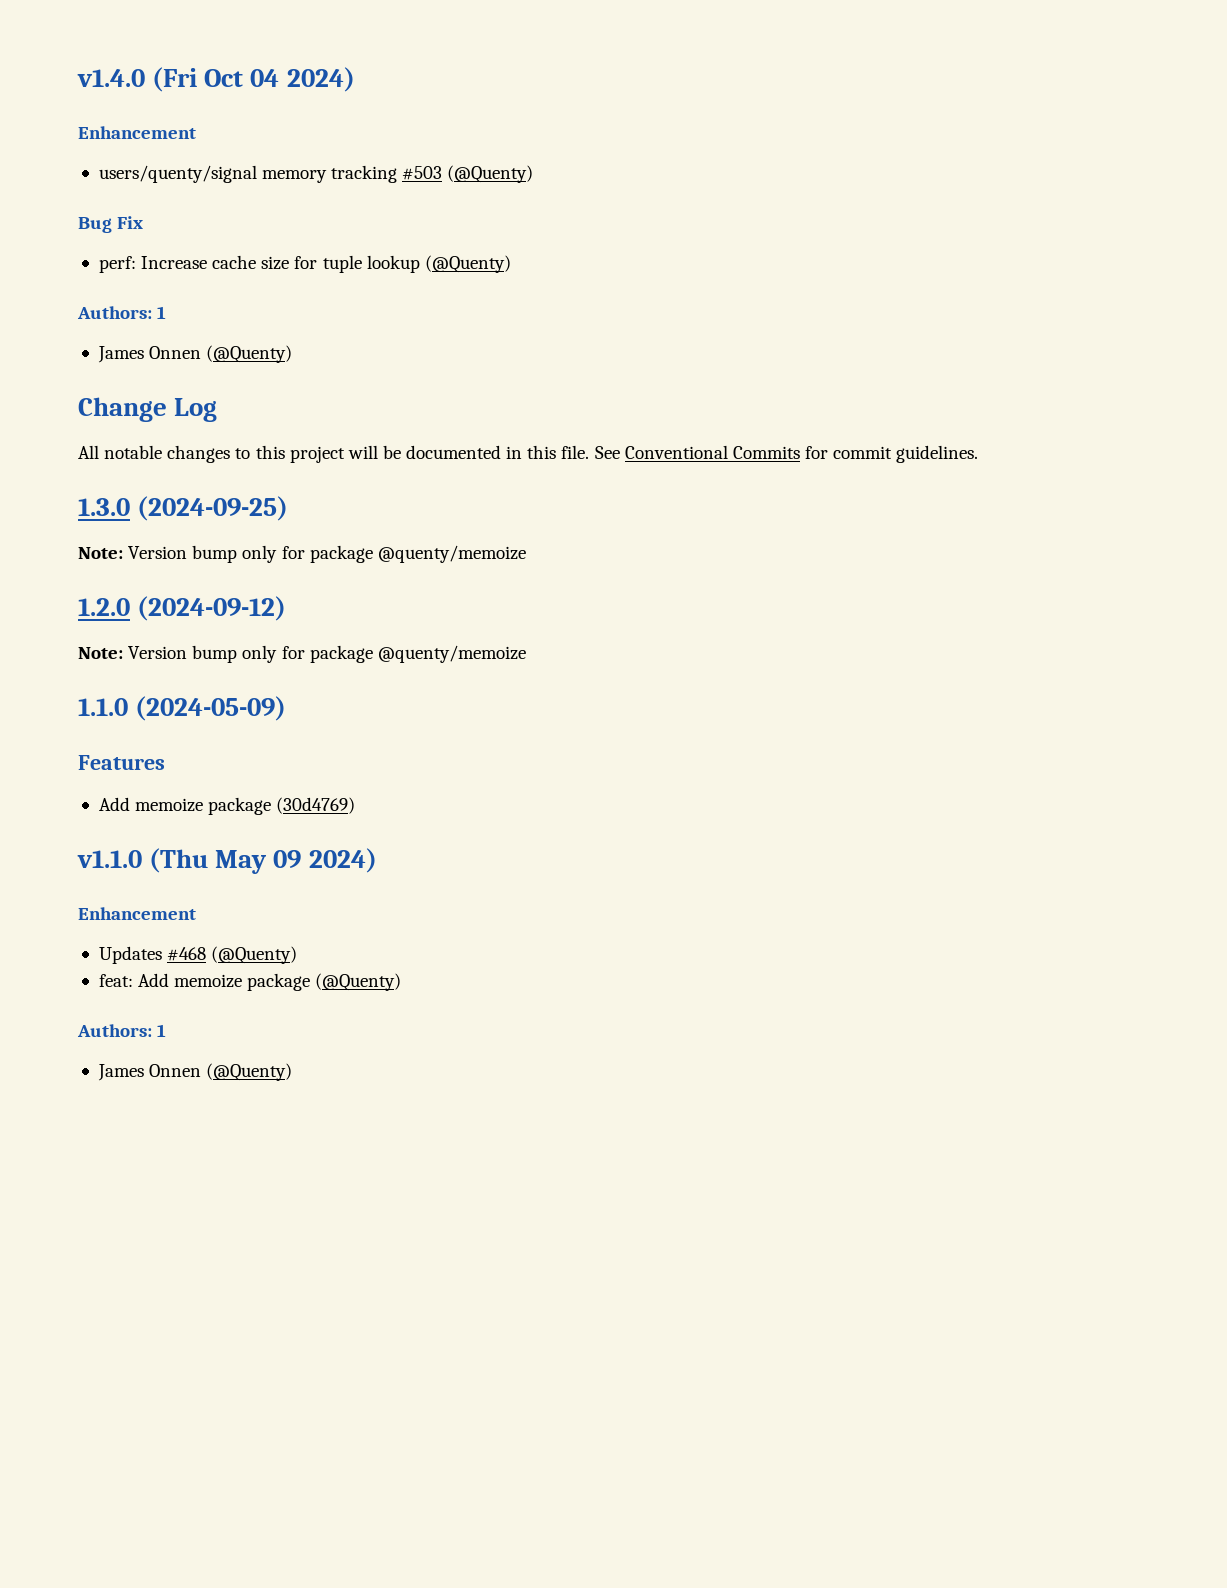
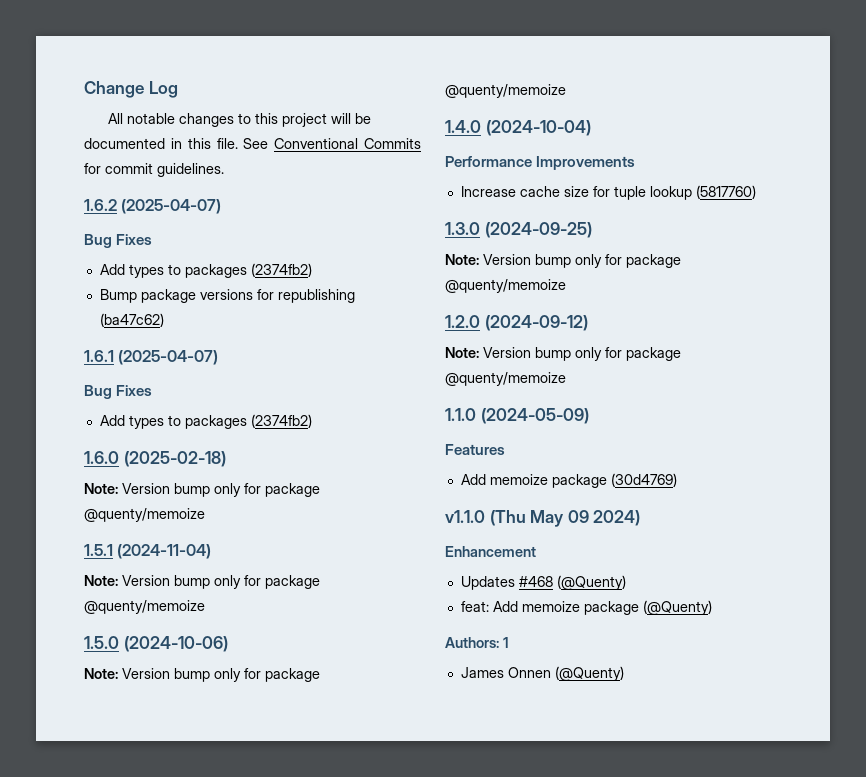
- v1.4.0 (Fri Oct 04 2024)
- Enhancement
- users/quenty/signal memory tracking #503 (@Quenty)
- Bug Fix
- perf: Increase cache size for tuple lookup (@Quenty)
- Authors: 1
- James Onnen (@Quenty)
+ 1.6.2 (2025-04-07)
+ Bug Fixes
+ Add types to packages (2374fb2)
+ Bump package versions for republishing (ba47c62)
+ 1.6.1 (2025-04-07)
+ Bug Fixes
+ Add types to packages (2374fb2)
+ 1.6.0 (2025-02-18)
+ Note: Version bump only for package @quenty/memoize
+ 1.5.1 (2024-11-04)
+ Note: Version bump only for package @quenty/memoize
+ 1.5.0 (2024-10-06)
+ Note: Version bump only for package @quenty/memoize
+ 1.4.0 (2024-10-04)
+ Performance Improvements
+ Increase cache size for tuple lookup (5817760)

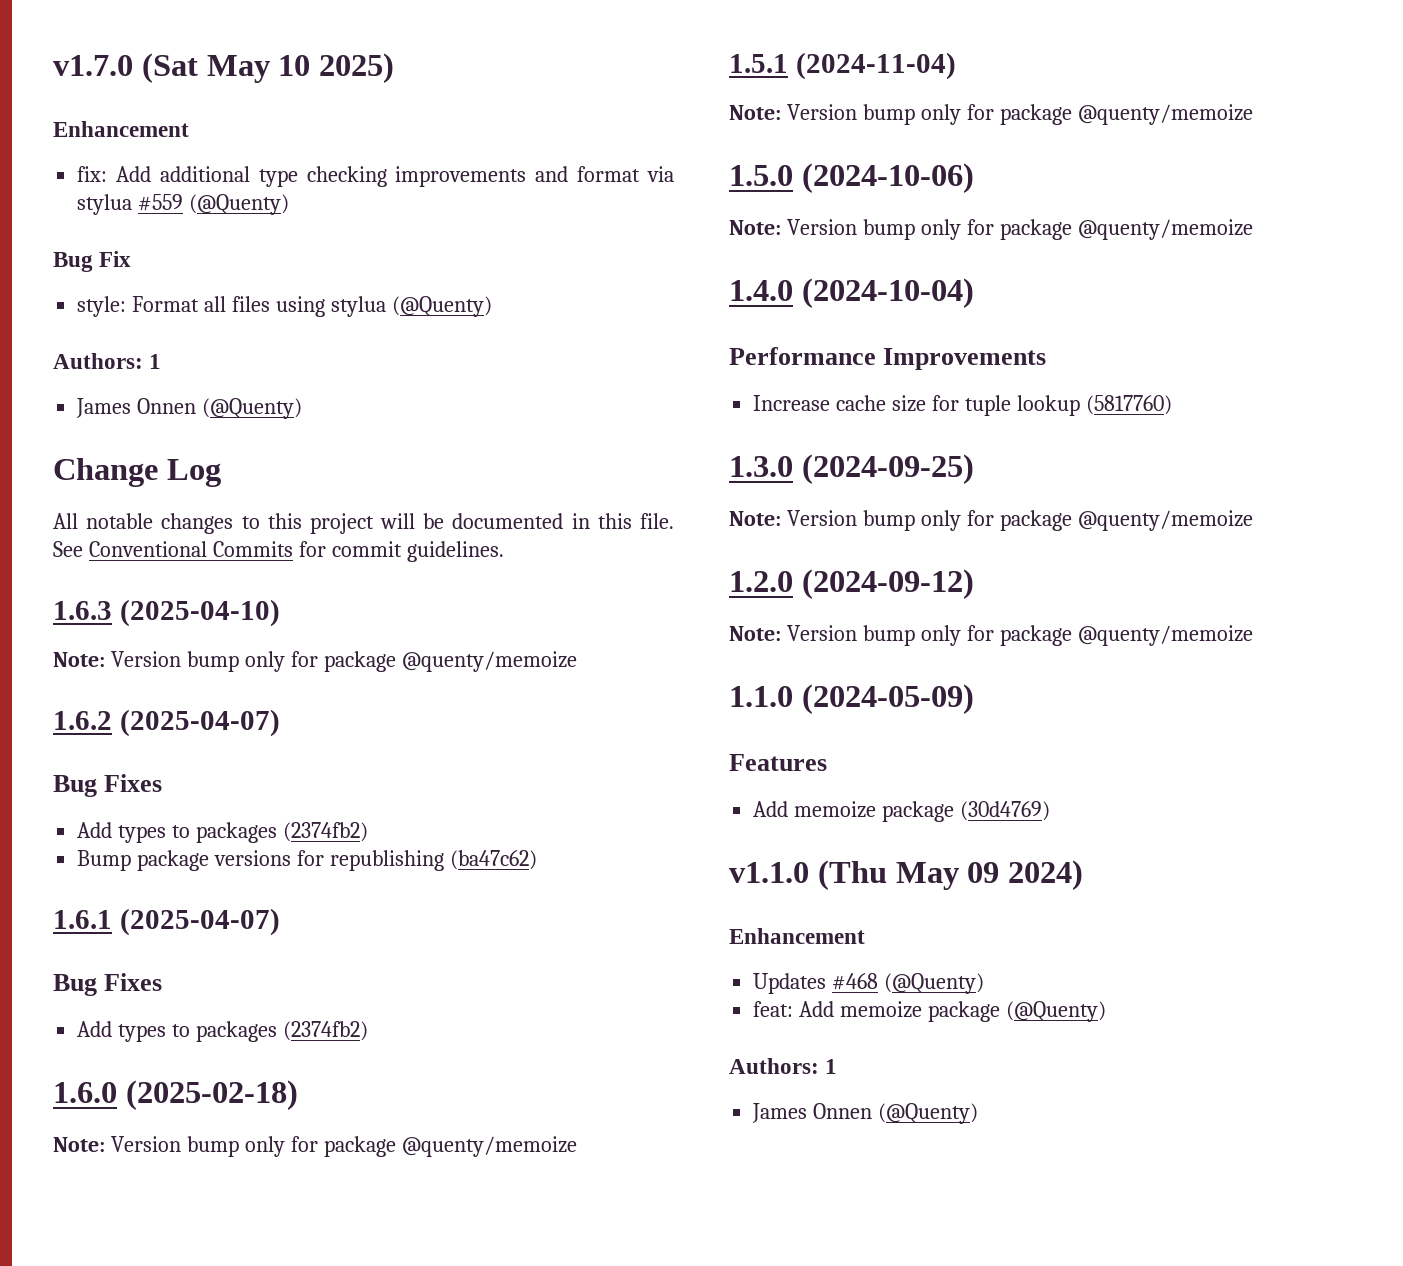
+ v1.7.0 (Sat May 10 2025)
+ Enhancement
+ fix: Add additional type checking improvements and format via stylua #559 (@Quenty)
+ Bug Fix
+ style: Format all files using stylua (@Quenty)
+ Authors: 1
+ James Onnen (@Quenty)
+ 1.6.3 (2025-04-10)
+ Note: Version bump only for package @quenty/memoize

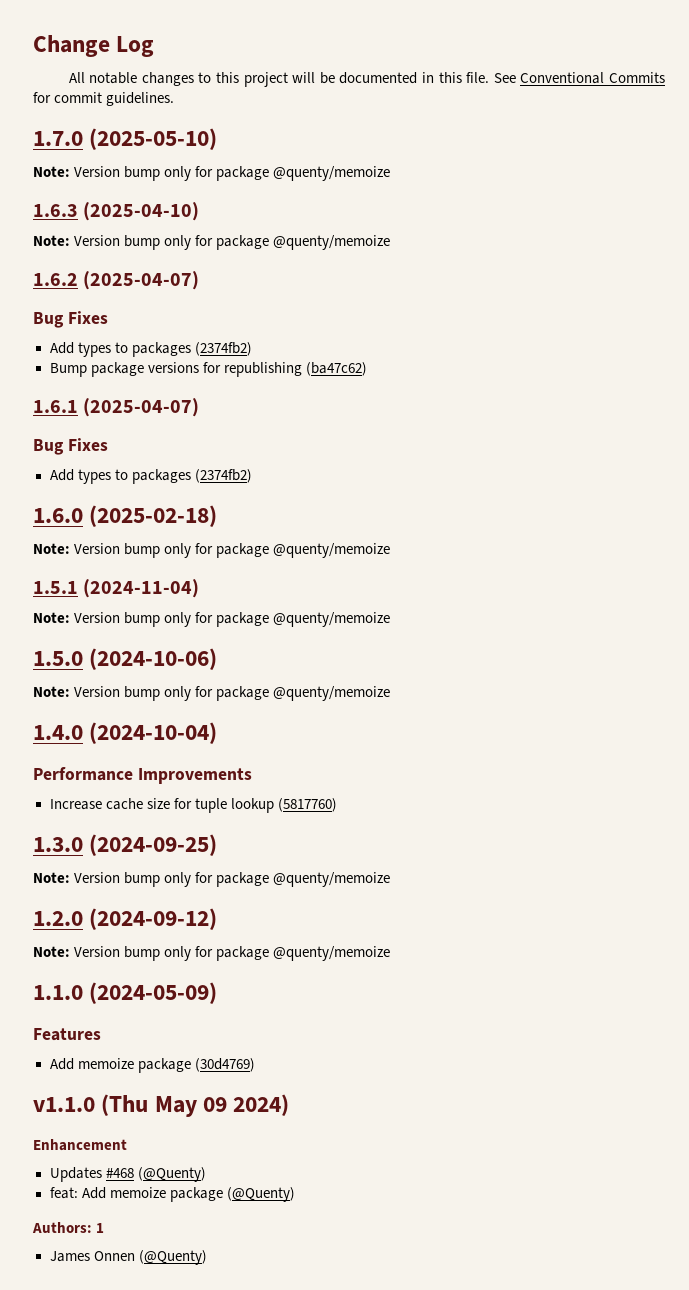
- v1.7.0 (Sat May 10 2025)
- Enhancement
- fix: Add additional type checking improvements and format via stylua #559 (@Quenty)
- Bug Fix
- style: Format all files using stylua (@Quenty)
- Authors: 1
- James Onnen (@Quenty)
+ 1.7.0 (2025-05-10)
+ Note: Version bump only for package @quenty/memoize

